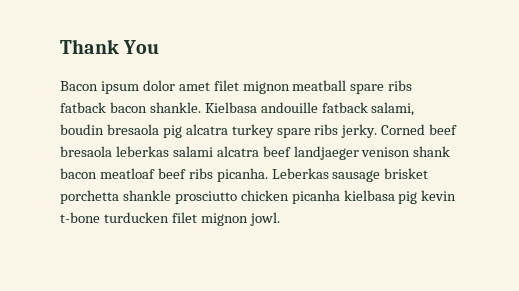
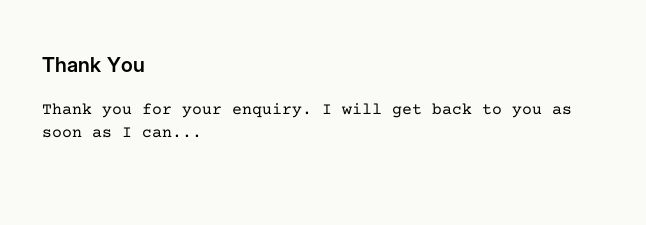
- Bacon ipsum dolor amet filet mignon meatball spare ribs fatback bacon shankle. Kielbasa andouille fatback salami, boudin bresaola pig alcatra turkey spare ribs jerky. Corned beef bresaola leberkas salami alcatra beef landjaeger venison shank bacon meatloaf beef ribs picanha. Leberkas sausage brisket porchetta shankle prosciutto chicken picanha kielbasa pig kevin t-bone turducken filet mignon jowl.
+ Thank you for your enquiry. I will get back to you as soon as I can...

